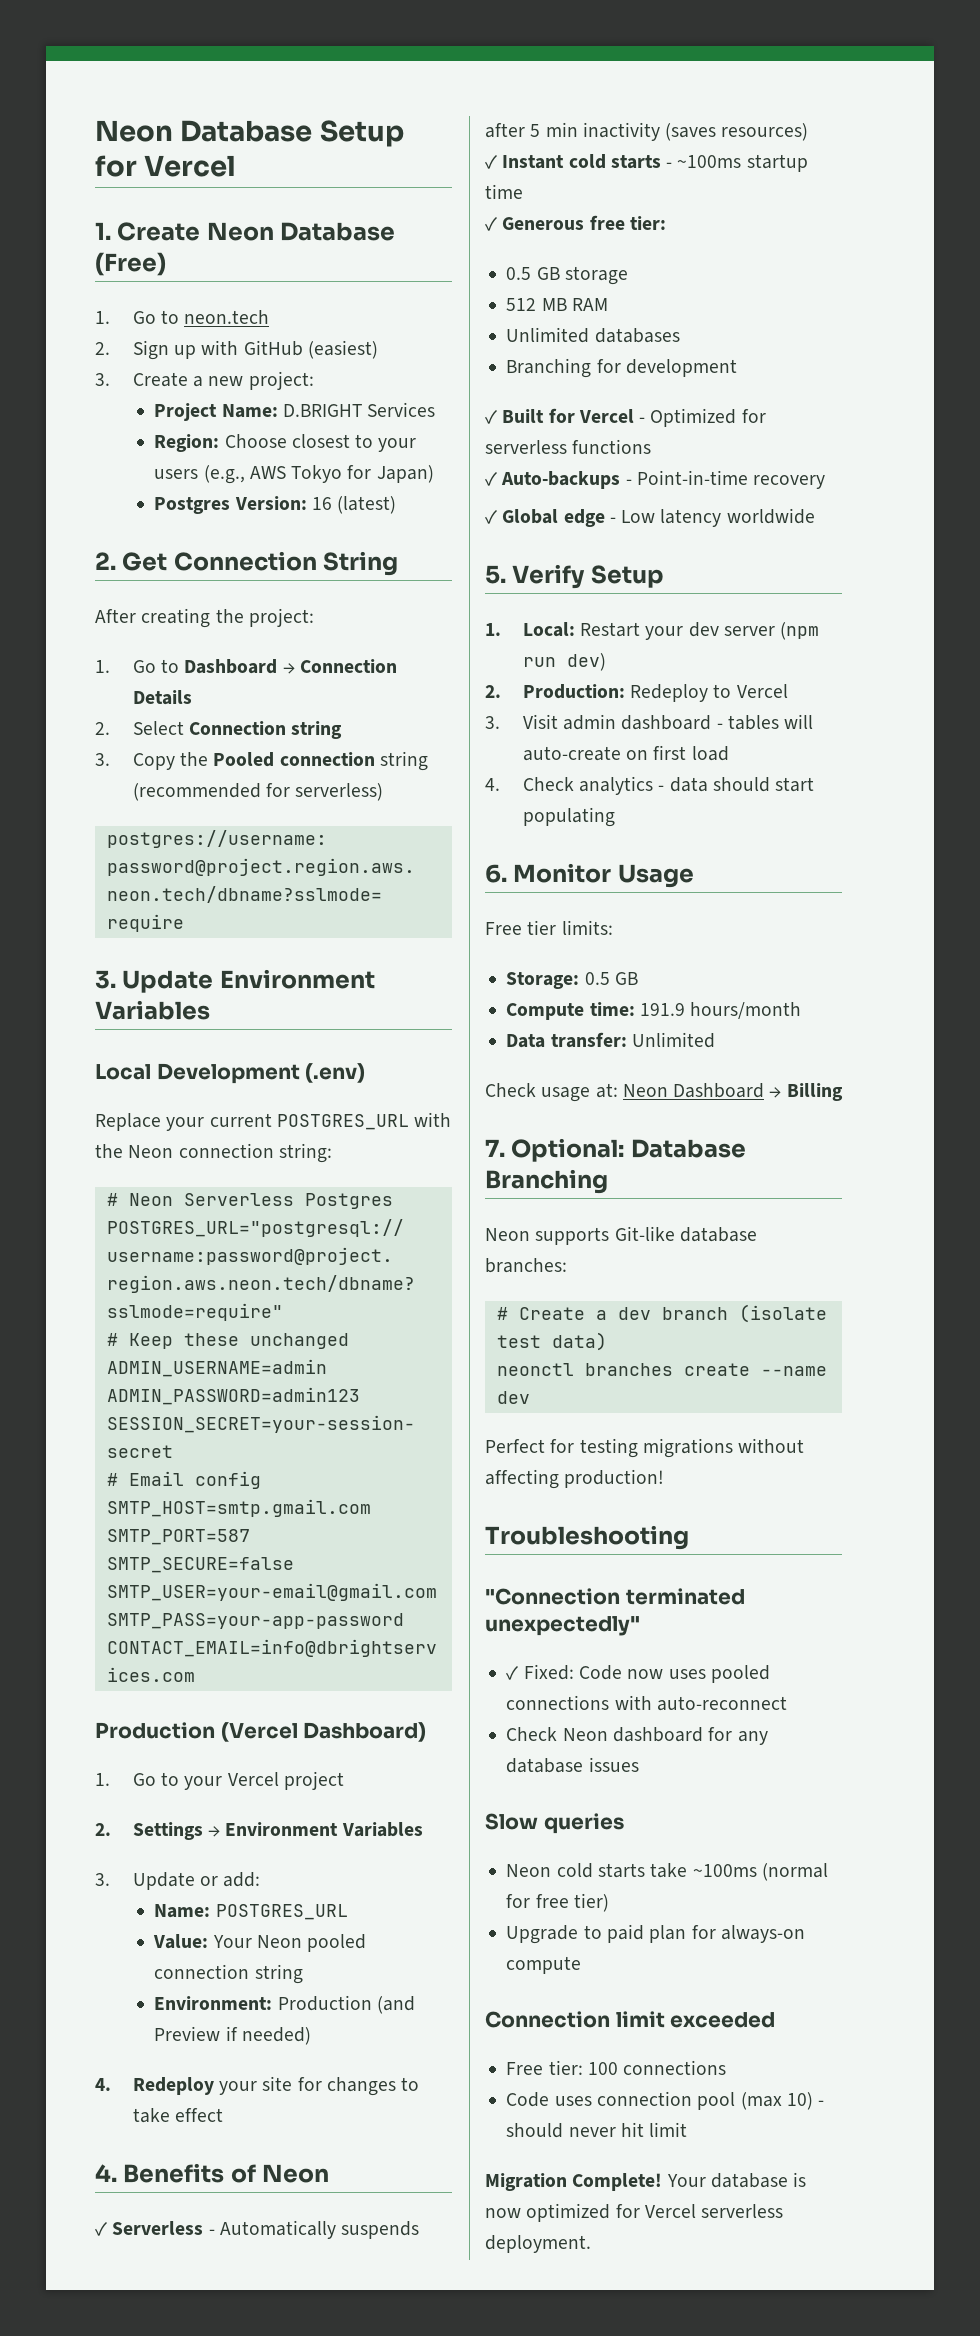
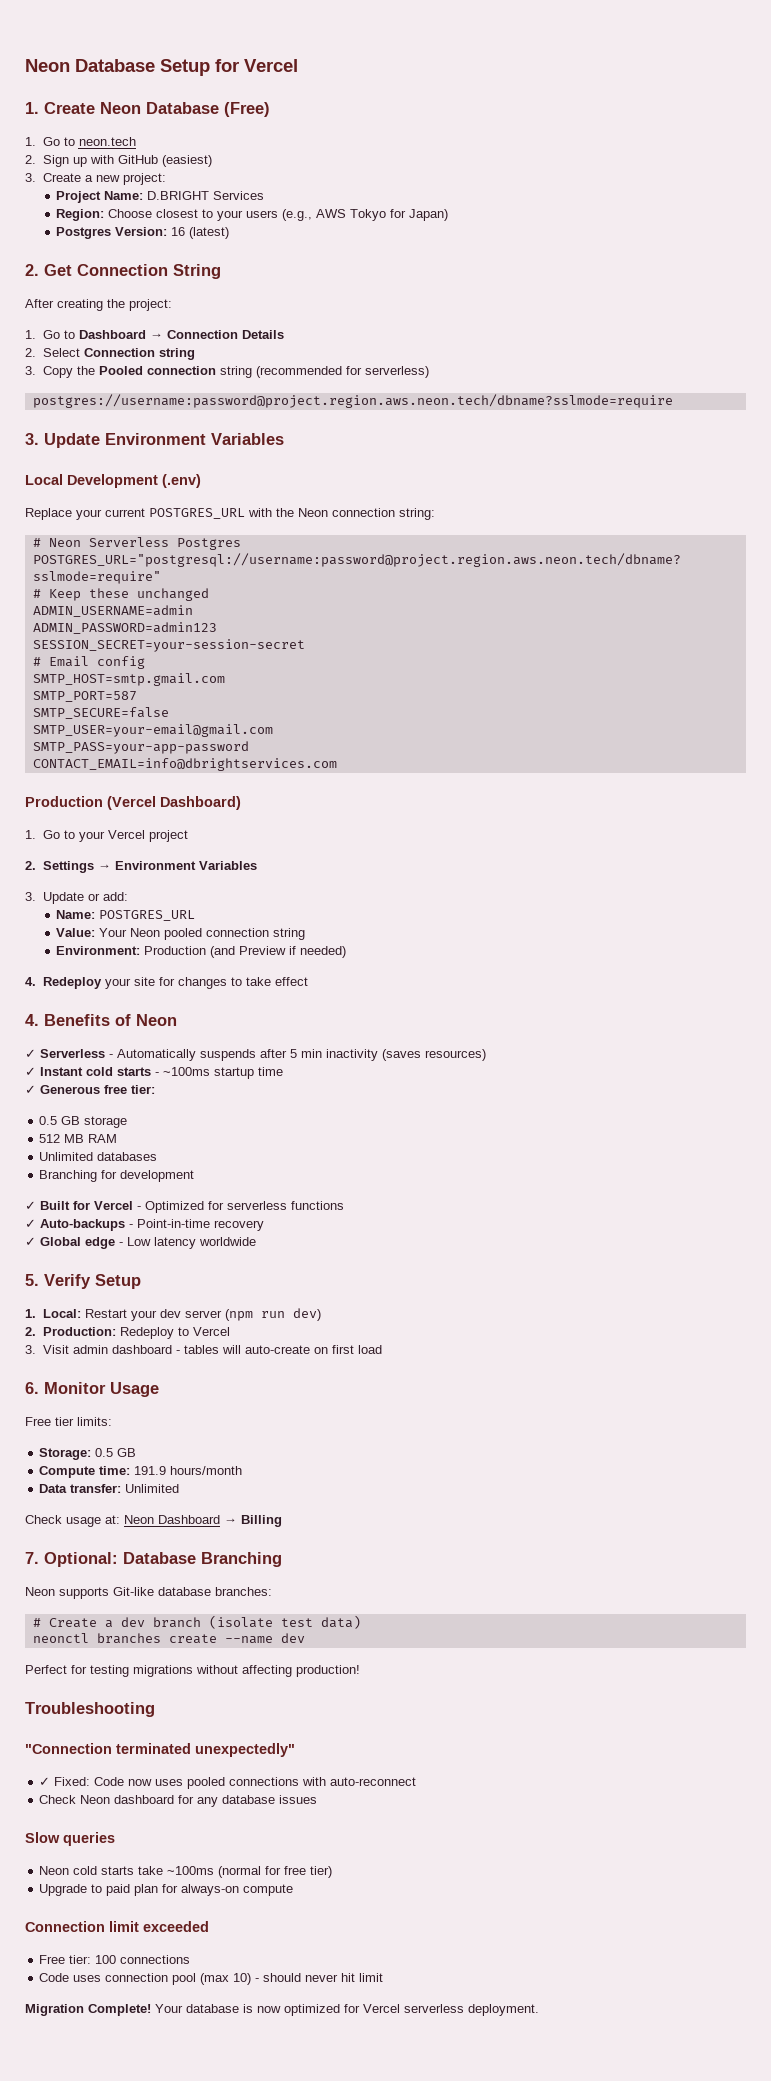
- 4. Check analytics - data should start populating

